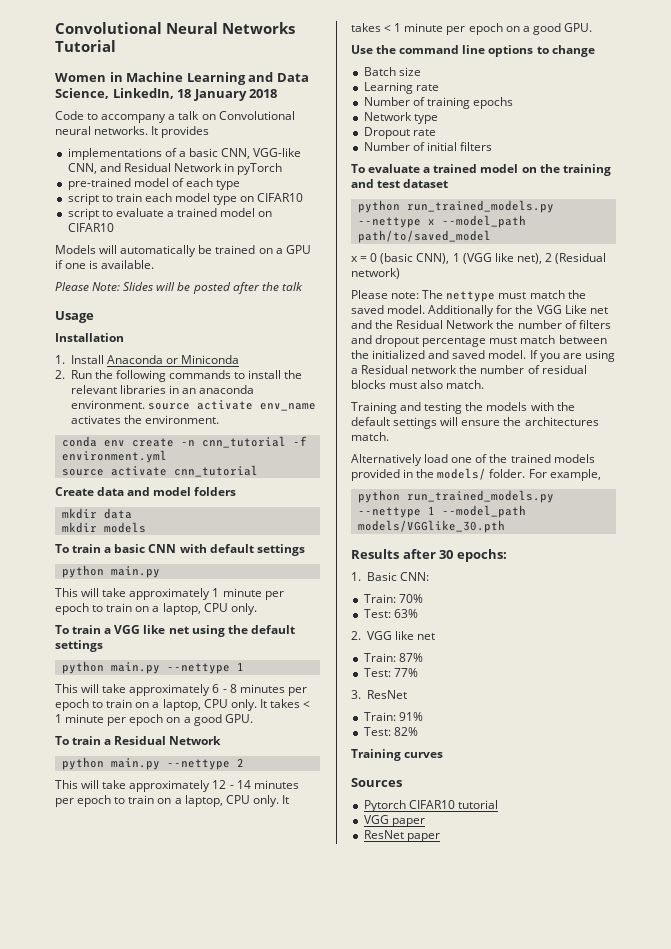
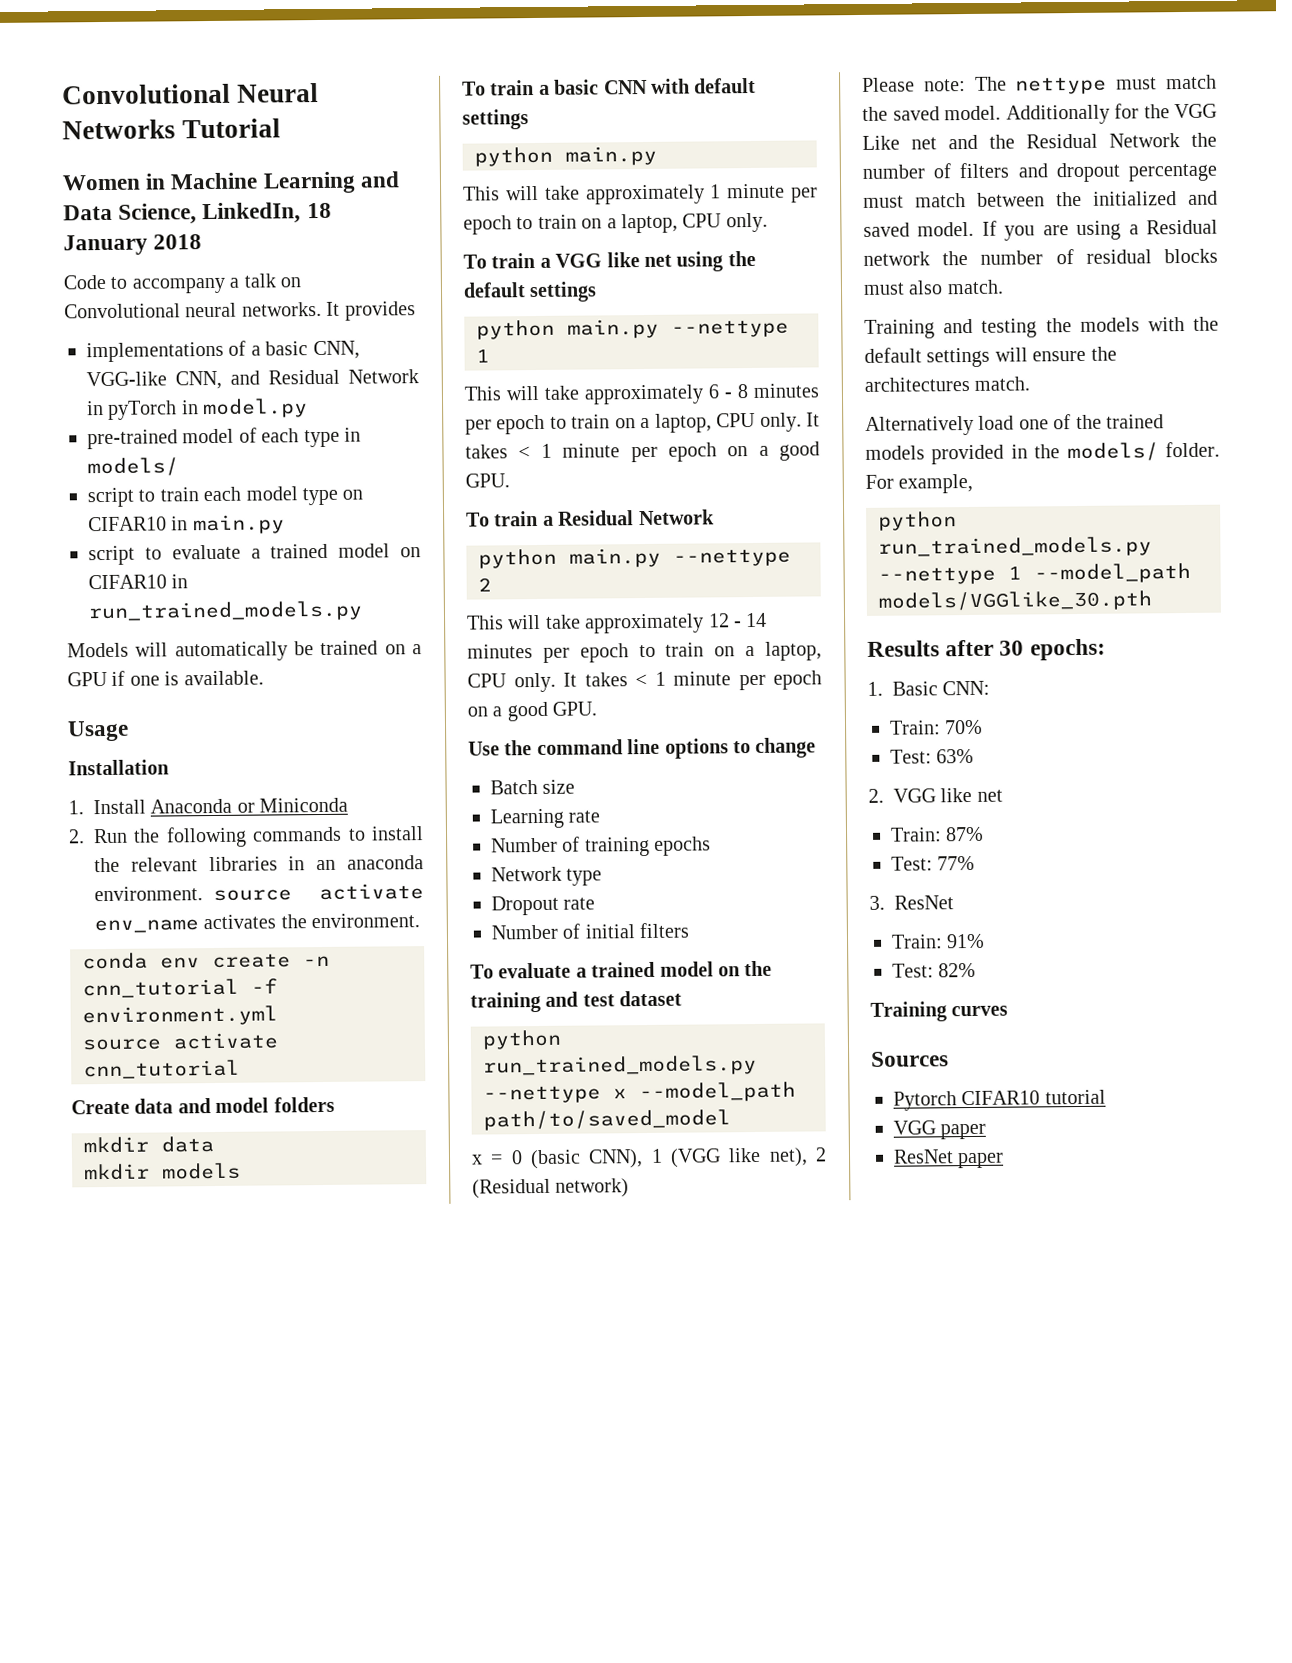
- implementations of a basic CNN, VGG-like CNN, and Residual Network in pyTorch
+ implementations of a basic CNN, VGG-like CNN, and Residual Network in pyTorch in model.py
- pre-trained model of each type
+ pre-trained model of each type in models/
- script to train each model type on CIFAR10
+ script to train each model type on CIFAR10 in main.py
- script to evaluate a trained model on CIFAR10
+ script to evaluate a trained model on CIFAR10 in run_trained_models.py
- Please Note: Slides will be posted after the talk

